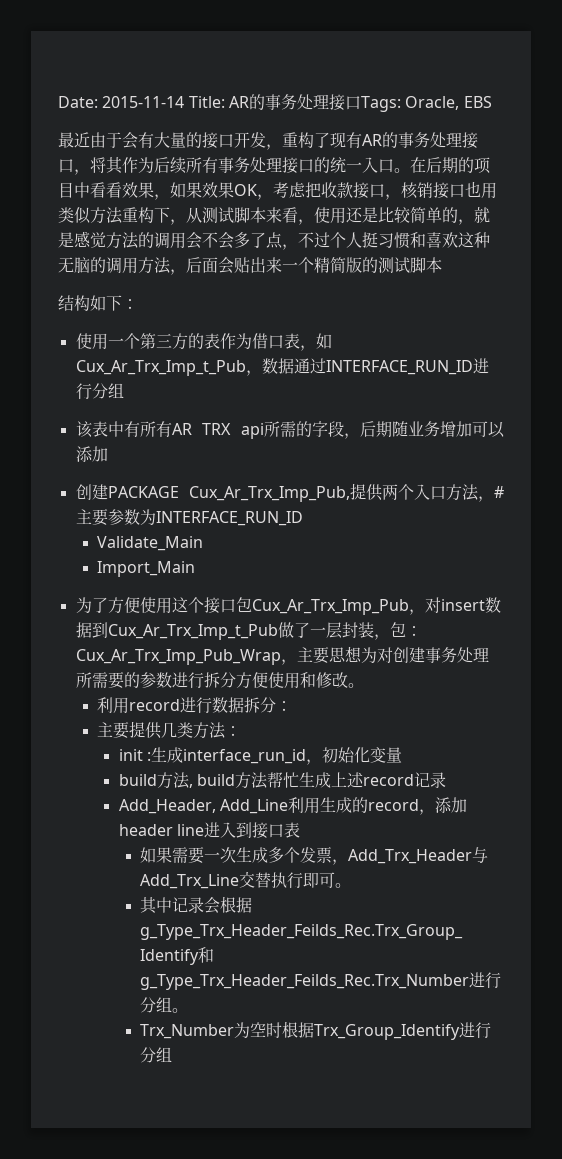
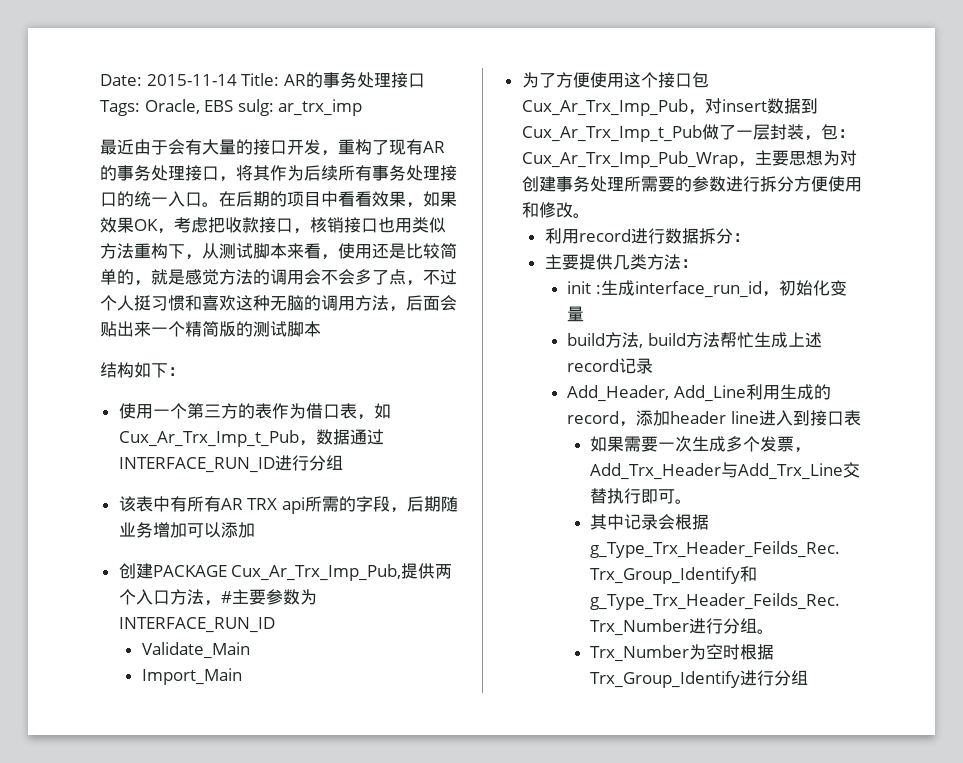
- Date: 2015-11-14 Title: AR的事务处理接口Tags: Oracle, EBS
+ Date: 2015-11-14 Title: AR的事务处理接口Tags: Oracle, EBS sulg: ar_trx_imp

